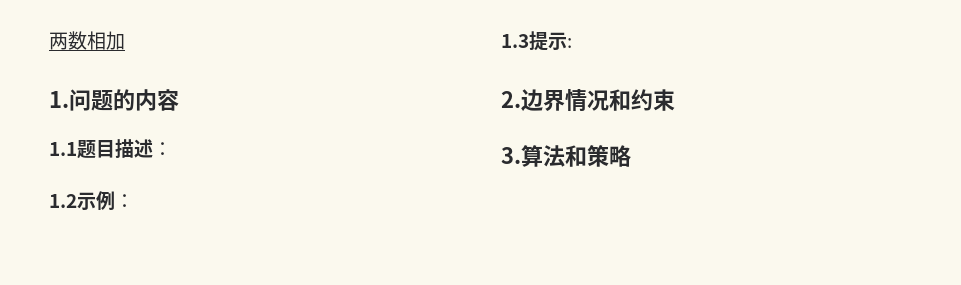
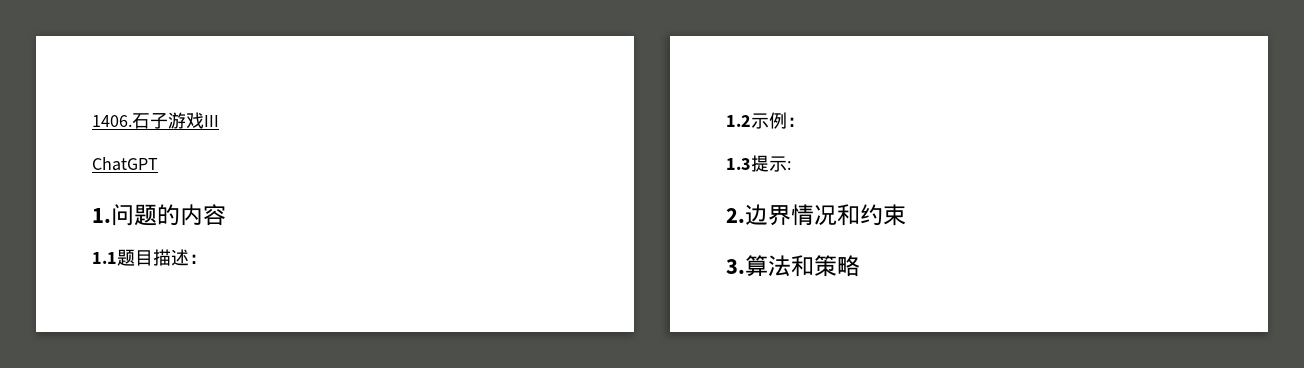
- 两数相加
+ 1406.石子游戏III
+ ChatGPT

